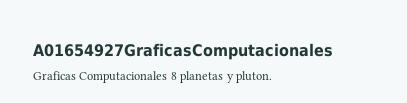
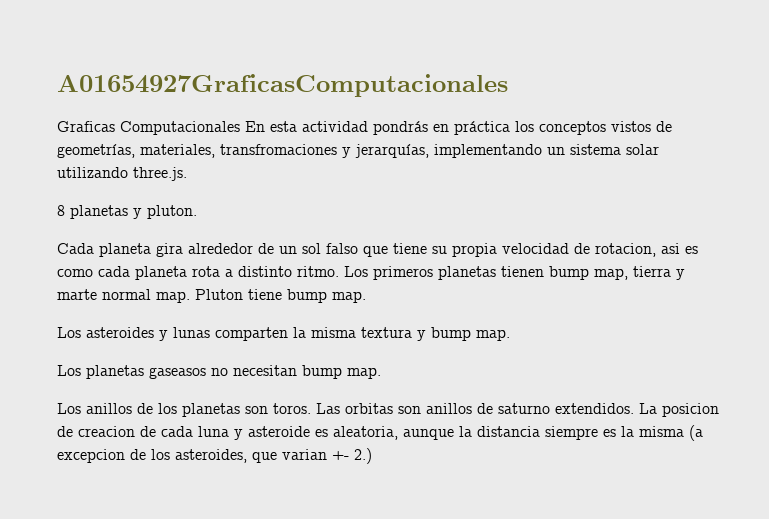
- Graficas Computacionales 8 planetas y pluton.
+ Graficas Computacionales En esta actividad pondrás en práctica los conceptos vistos de geometrías, materiales, transfromaciones y jerarquías, implementando un sistema solar utilizando three.js.
+ 8 planetas y pluton.
+ Cada planeta gira alrededor de un sol falso que tiene su propia velocidad de rotacion, asi es como cada planeta rota a distinto ritmo. Los primeros planetas tienen bump map, tierra y marte normal map. Pluton tiene bump map.
+ Los asteroides y lunas comparten la misma textura y bump map.
+ Los planetas gaseasos no necesitan bump map.
+ Los anillos de los planetas son toros. Las orbitas son anillos de saturno extendidos. La posicion de creacion de cada luna y asteroide es aleatoria, aunque la distancia siempre es la misma (a excepcion de los asteroides, que varian +- 2.)

